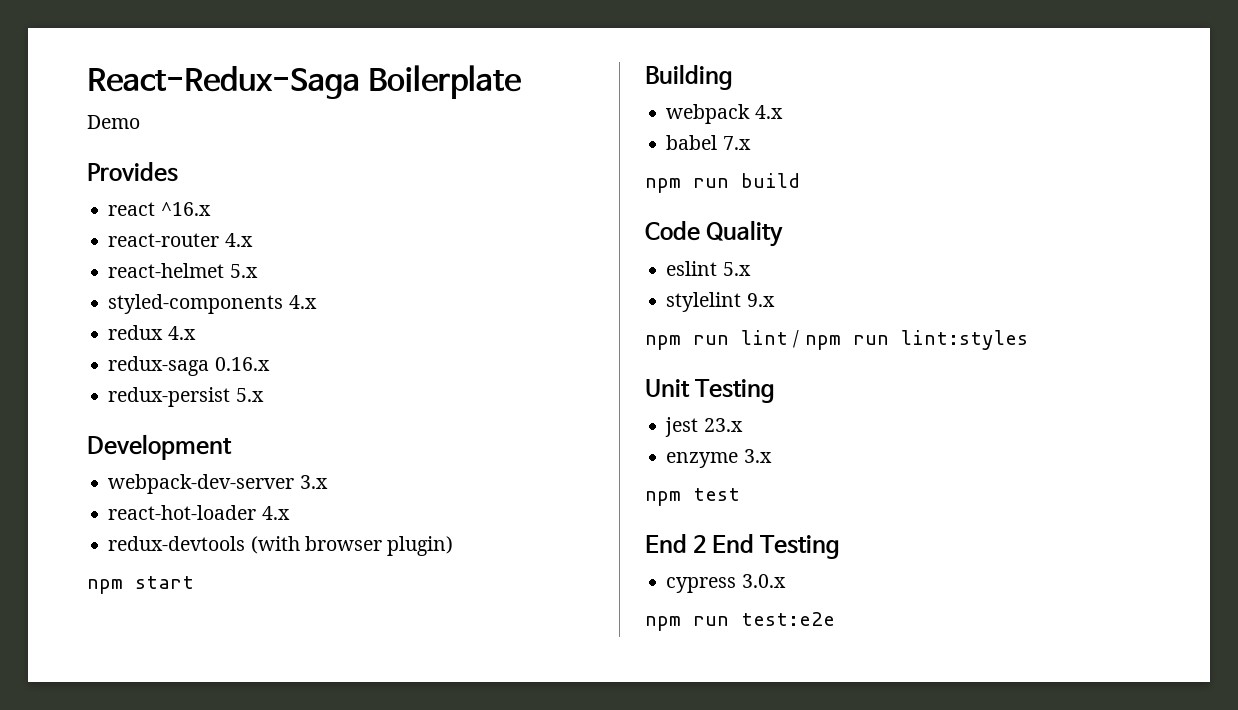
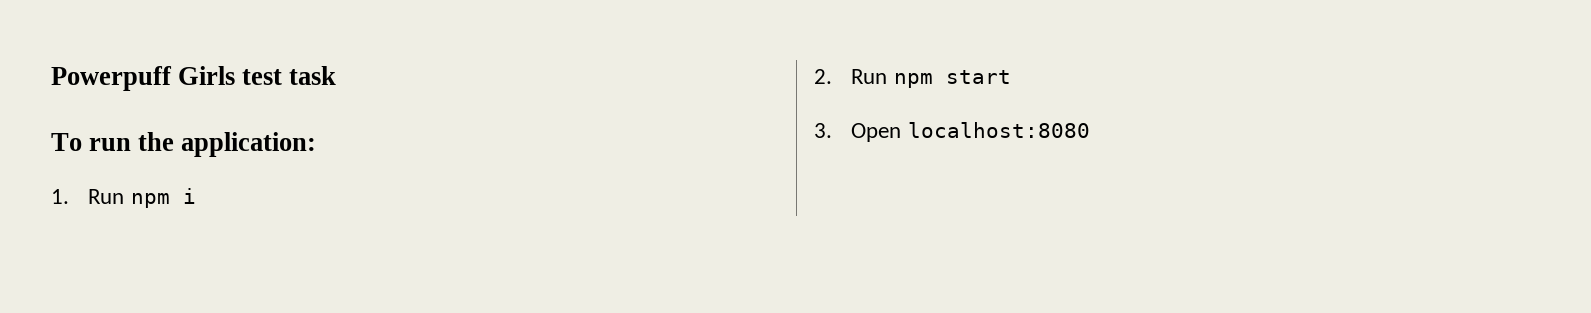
- React-Redux-Saga Boilerplate
- Demo
- Provides
- react ^16.x
- react-router 4.x
- react-helmet 5.x
- styled-components 4.x
- redux 4.x
- redux-saga 0.16.x
- redux-persist 5.x
- Development
- webpack-dev-server 3.x
- react-hot-loader 4.x
- redux-devtools (with browser plugin)
- npm start
- Building
- webpack 4.x
- babel 7.x
- npm run build
- Code Quality
- eslint 5.x
- stylelint 9.x
- npm run lint / npm run lint:styles
- Unit Testing
- jest 23.x
- enzyme 3.x
- npm test
- End 2 End Testing
- cypress 3.0.x
- npm run test:e2e
+ Powerpuff Girls test task
+ To run the application:
+ 1. Run npm i
+ 2. Run npm start
+ 3. Open localhost:8080

